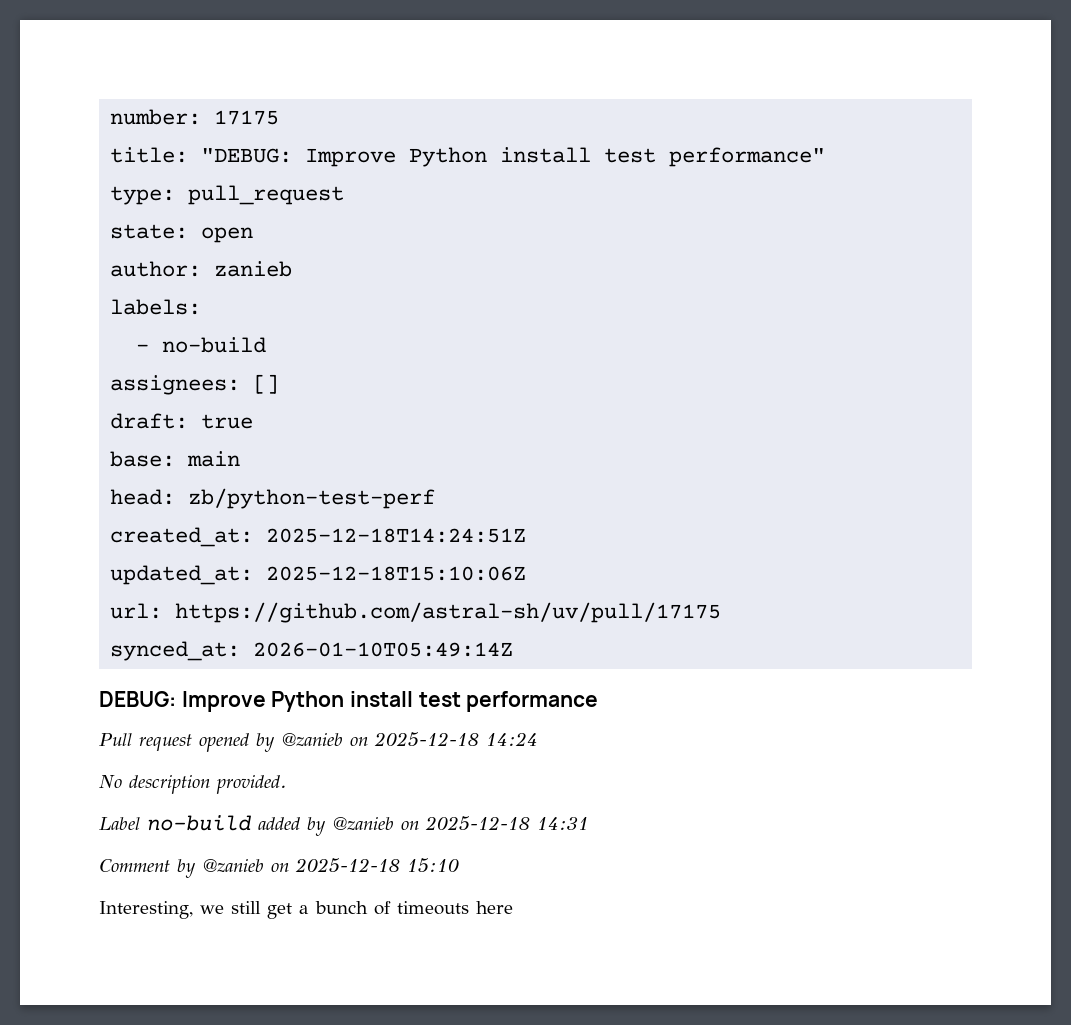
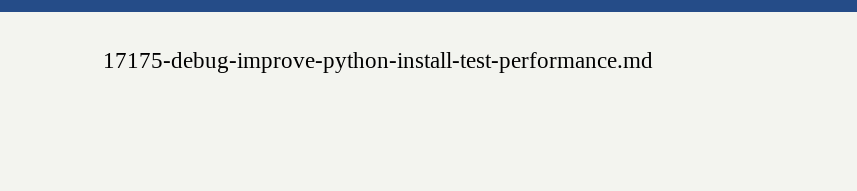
- number: 17175
- title: "DEBUG: Improve Python install test performance"
- type: pull_request
- state: open
- author: zanieb
- labels:
- - no-build
- assignees: []
- draft: true
- base: main
- head: zb/python-test-perf
- created_at: 2025-12-18T14:24:51Z
- updated_at: 2025-12-18T15:10:06Z
- url: https://github.com/astral-sh/uv/pull/17175
- synced_at: 2026-01-10T05:49:14Z
- DEBUG: Improve Python install test performance
- Pull request opened by @zanieb on 2025-12-18 14:24
- No description provided.
- Label no-build added by @zanieb on 2025-12-18 14:31
- Comment by @zanieb on 2025-12-18 15:10
- Interesting, we still get a bunch of timeouts here
+ 17175-debug-improve-python-install-test-performance.md

